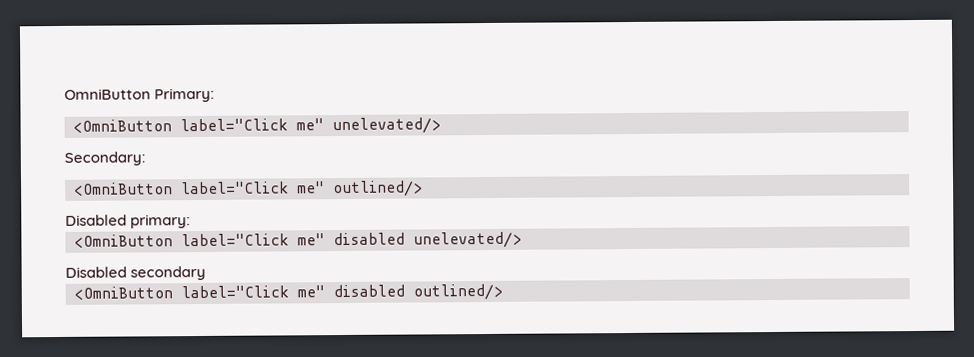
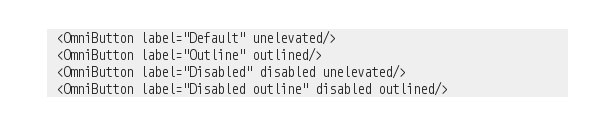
- OmniButton Primary:
- <OmniButton label="Click me" unelevated/>
- Secondary:
- <OmniButton label="Click me" outlined/>
- Disabled primary:
- <OmniButton label="Click me" disabled unelevated/>
+ <OmniButton label="Default" unelevated/>
+ <OmniButton label="Outline" outlined/>
+ <OmniButton label="Disabled" disabled unelevated/>
- Disabled secondary
- <OmniButton label="Click me" disabled outlined/>
+ <OmniButton label="Disabled outline" disabled outlined/>

